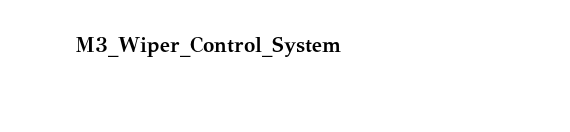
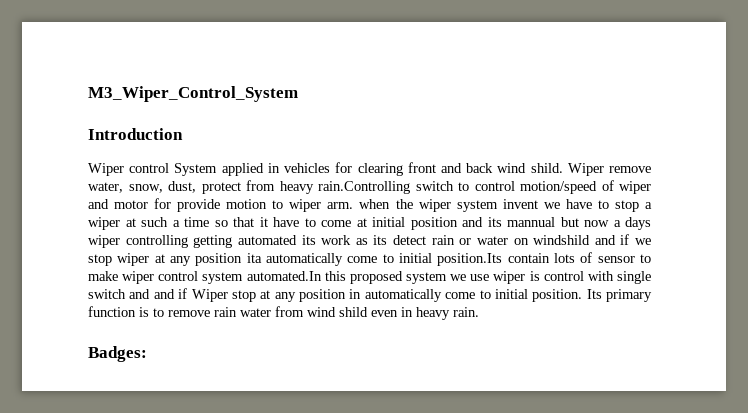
+ Introduction
+ Wiper control System applied in vehicles for clearing front and back wind shild. Wiper remove water, snow, dust, protect from heavy rain.Controlling switch to control motion/speed of wiper and motor for provide motion to wiper arm. when the wiper system invent we have to stop a wiper at such a time so that it have to come at initial position and its mannual but now a days wiper controlling getting automated its work as its detect rain or water on windshild and if we stop wiper at any position ita automatically come to initial position.Its contain lots of sensor to make wiper control system automated.In this proposed system we use wiper is control with single switch and and if Wiper stop at any position in automatically come to initial position. Its primary function is to remove rain water from wind shild even in heavy rain.
+ Badges:

